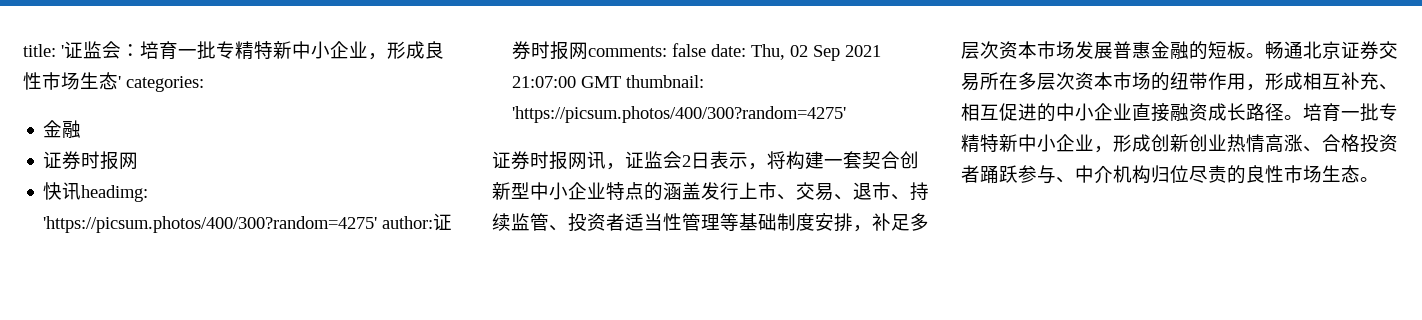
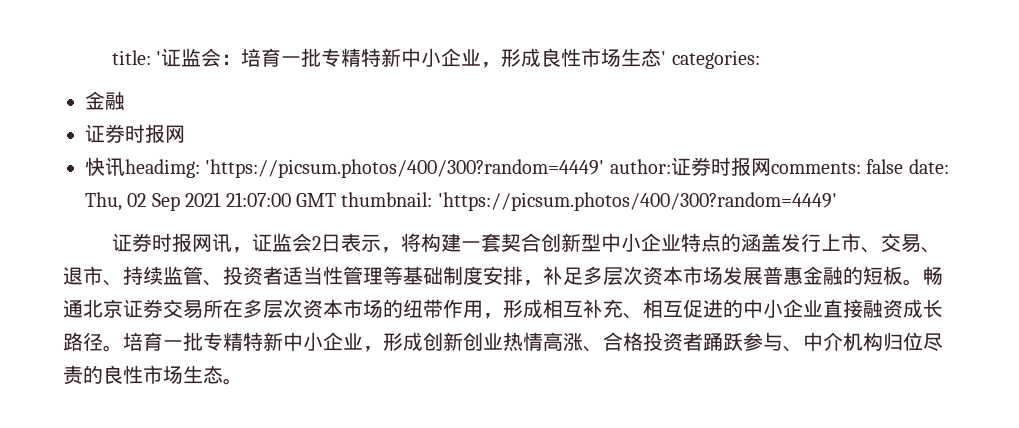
- 快讯headimg: 'https://picsum.photos/400/300?random=4275' author:证券时报网comments: false date: Thu, 02 Sep 2021 21:07:00 GMT thumbnail: 'https://picsum.photos/400/300?random=4275'
+ 快讯headimg: 'https://picsum.photos/400/300?random=4449' author:证券时报网comments: false date: Thu, 02 Sep 2021 21:07:00 GMT thumbnail: 'https://picsum.photos/400/300?random=4449'

